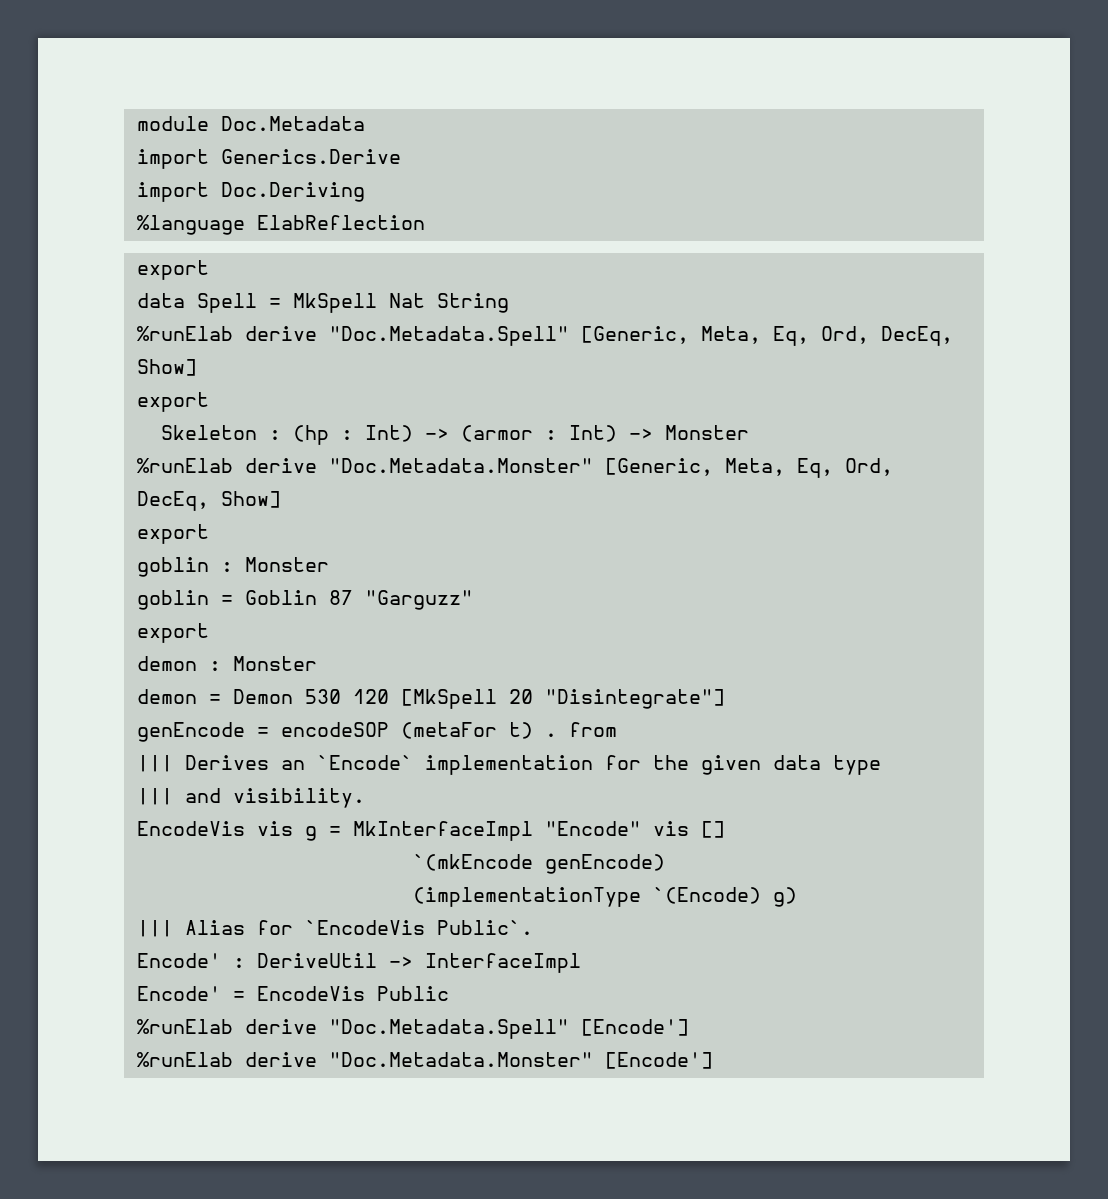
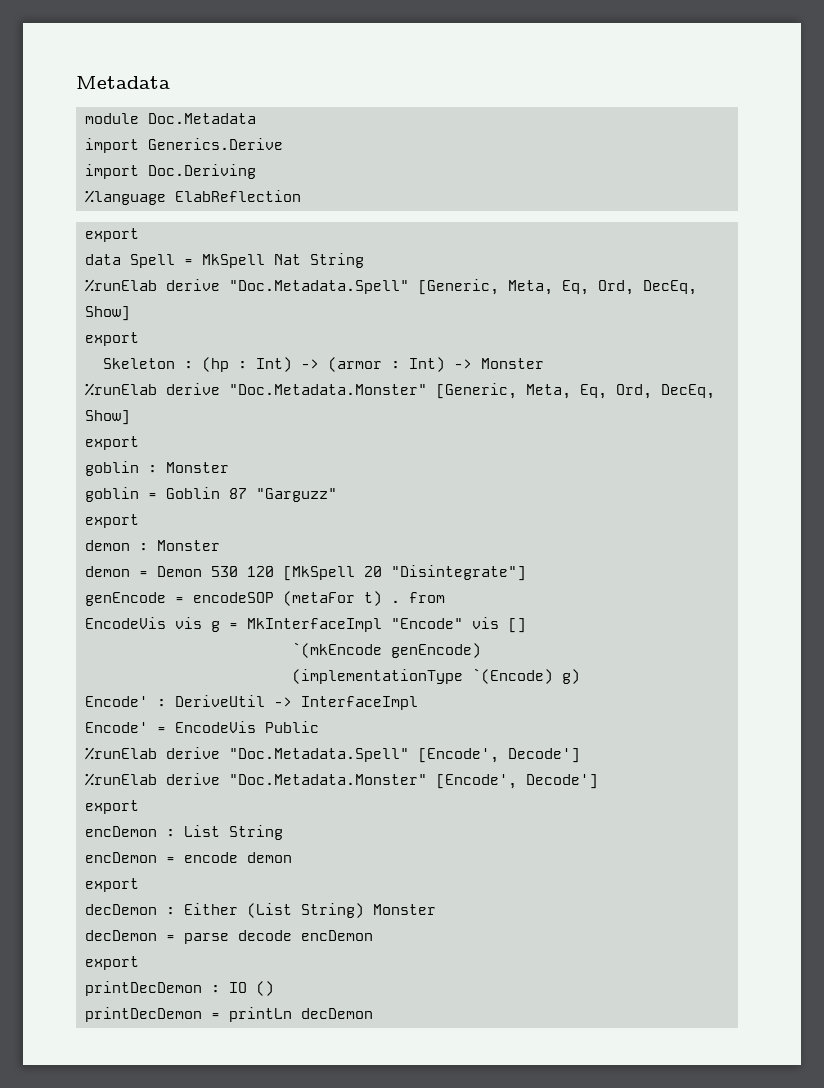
+ Metadata
- ||| Derives an `Encode` implementation for the given data type
- ||| and visibility.
- ||| Alias for `EncodeVis Public`.
- %runElab derive "Doc.Metadata.Spell" [Encode']
- %runElab derive "Doc.Metadata.Monster" [Encode']
+ %runElab derive "Doc.Metadata.Spell" [Encode', Decode']
+ %runElab derive "Doc.Metadata.Monster" [Encode', Decode']
+ export
+ encDemon : List String
+ encDemon = encode demon
+ export
+ decDemon : Either (List String) Monster
+ decDemon = parse decode encDemon
+ export
+ printDecDemon : IO ()
+ printDecDemon = printLn decDemon

